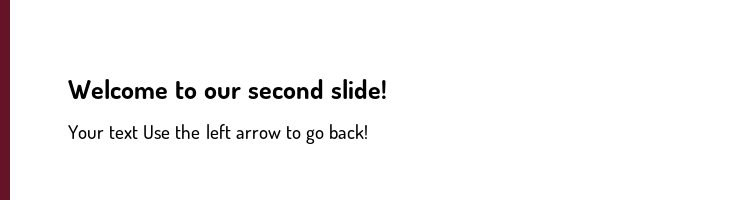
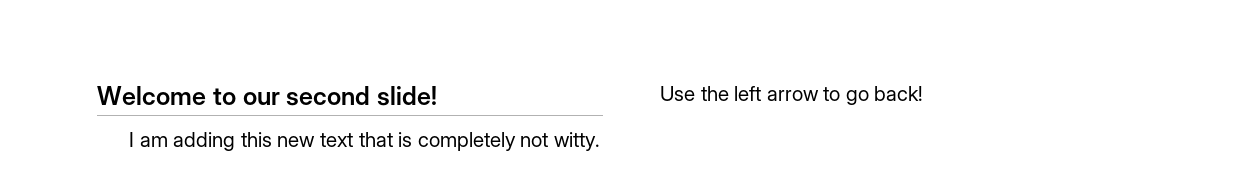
- Your text Use the left arrow to go back!
+ I am adding this new text that is completely not witty. Use the left arrow to go back!

